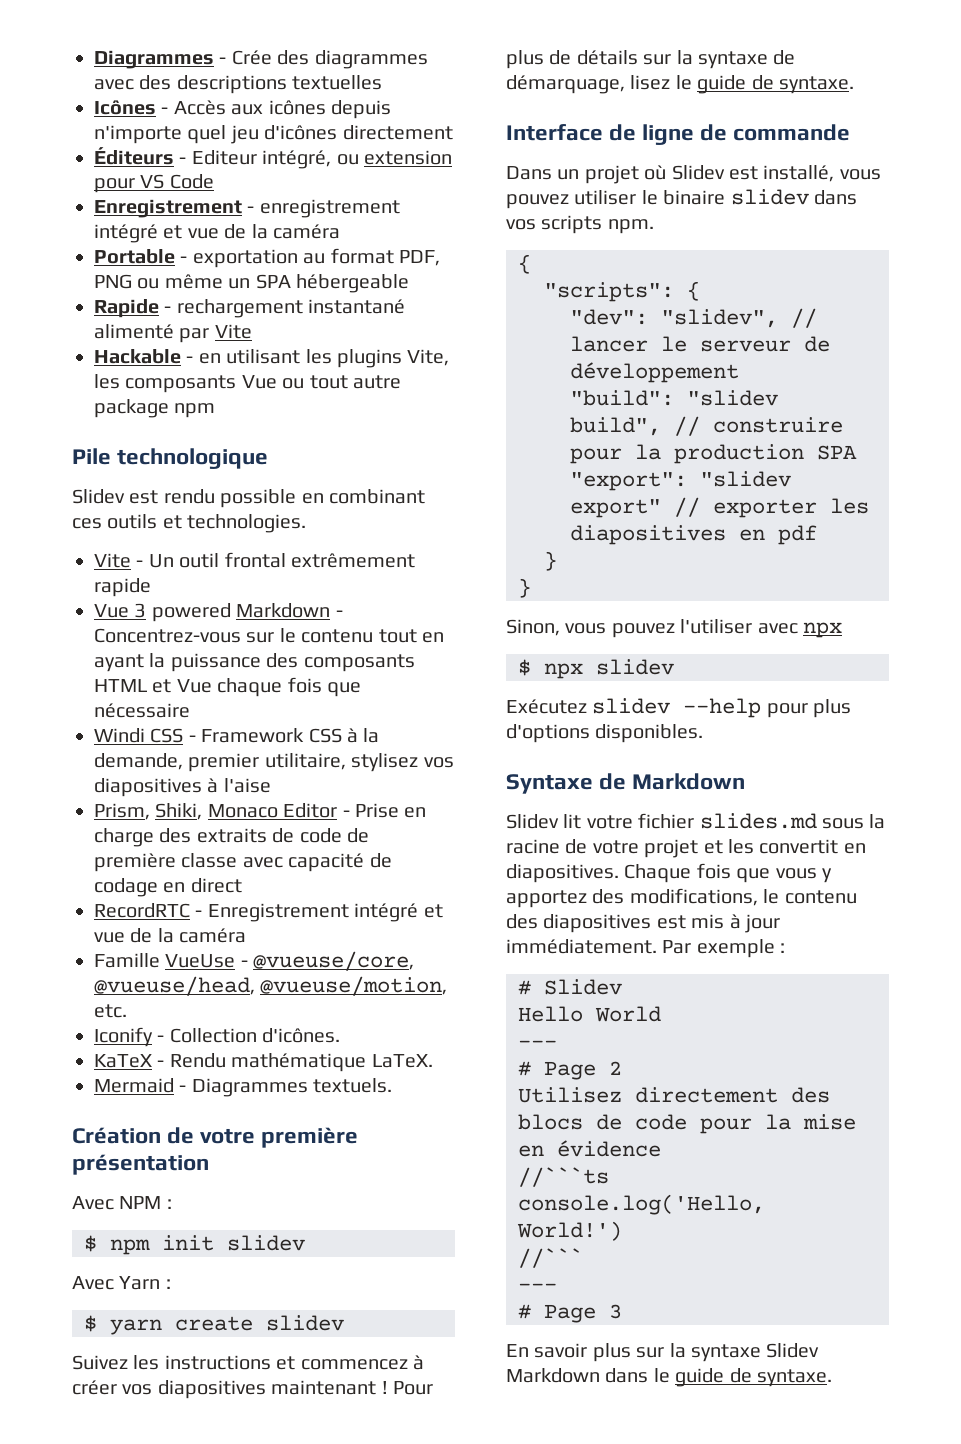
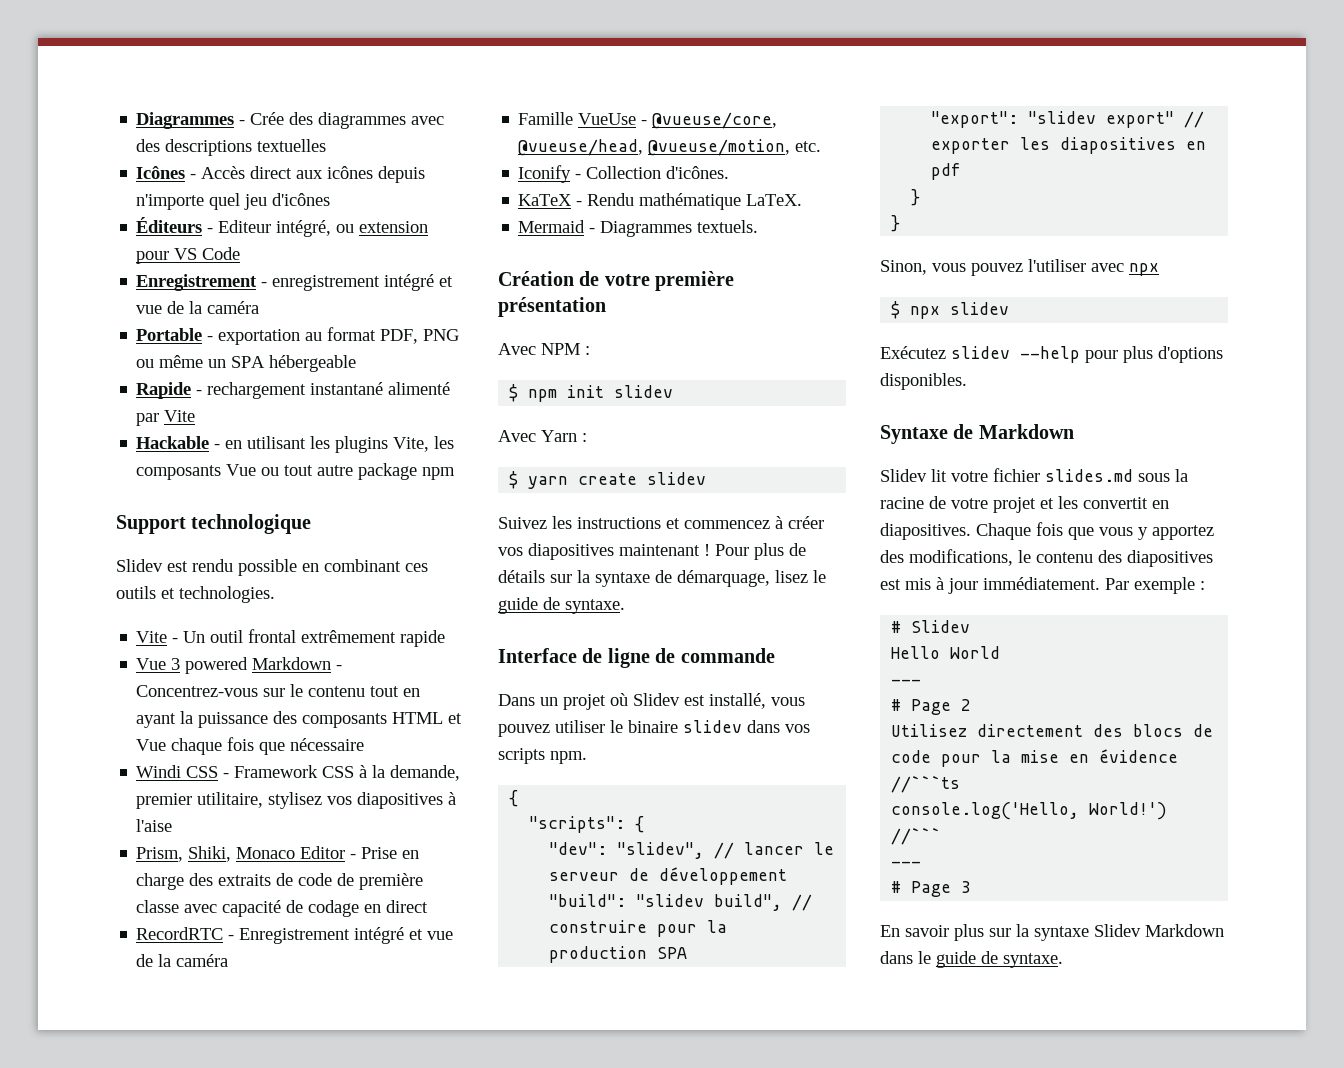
- Icônes - Accès aux icônes depuis n'importe quel jeu d'icônes directement
+ Icônes - Accès direct aux icônes depuis n'importe quel jeu d'icônes
- Pile technologique
+ Support technologique

